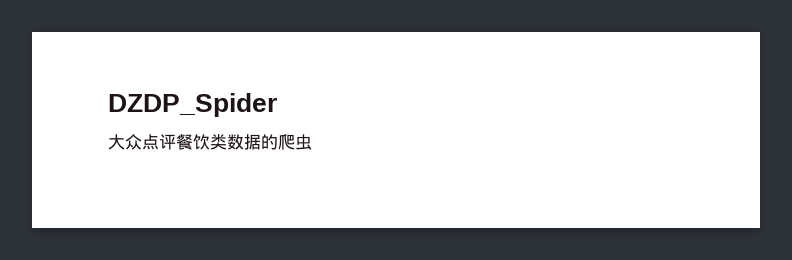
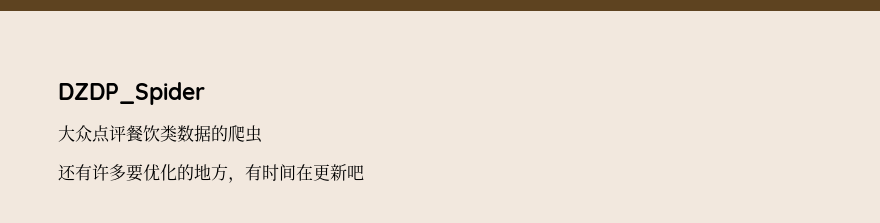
+ 还有许多要优化的地方，有时间在更新吧

